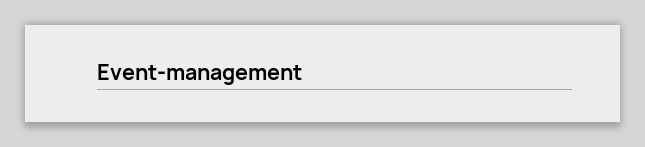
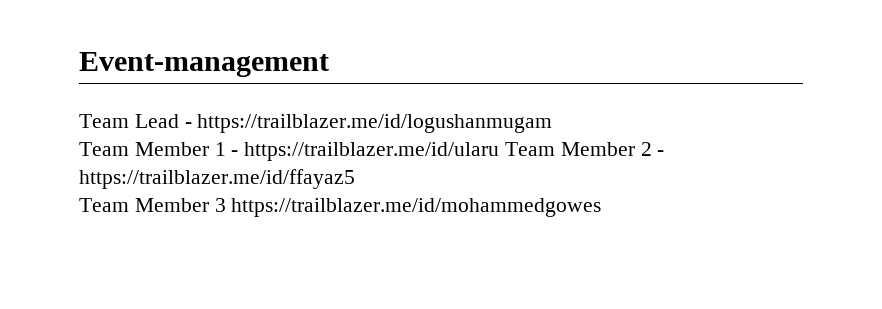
+ Team Lead - https://trailblazer.me/id/logushanmugam
+ Team Member 1 - https://trailblazer.me/id/ularu Team Member 2 - https://trailblazer.me/id/ffayaz5
+ Team Member 3 https://trailblazer.me/id/mohammedgowes

